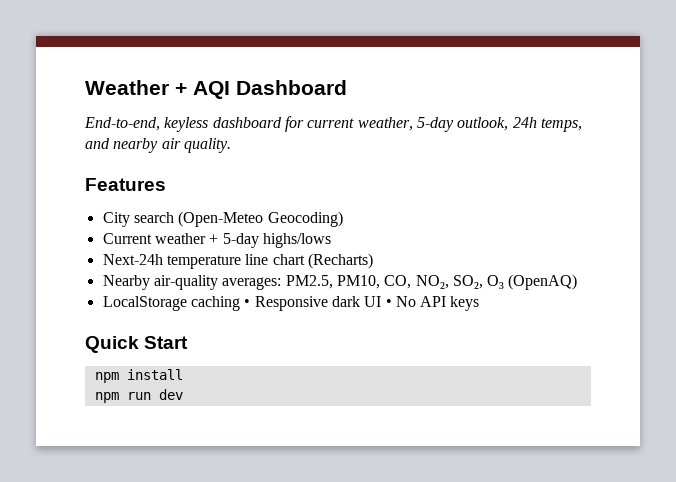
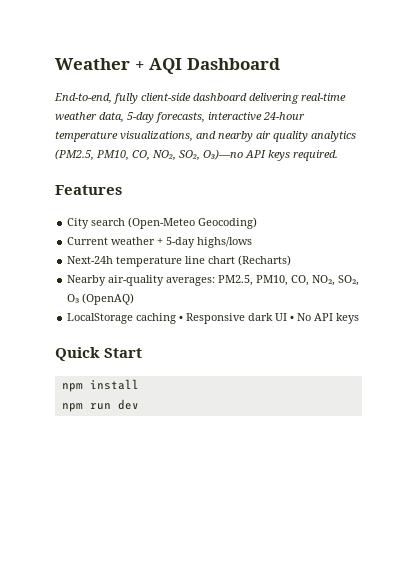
- End-to-end, keyless dashboard for current weather, 5-day outlook, 24h temps, and nearby air quality.
+ End-to-end, fully client-side dashboard delivering real-time weather data, 5-day forecasts, interactive 24-hour temperature visualizations, and nearby air quality analytics (PM2.5, PM10, CO, NO₂, SO₂, O₃)—no API keys required.

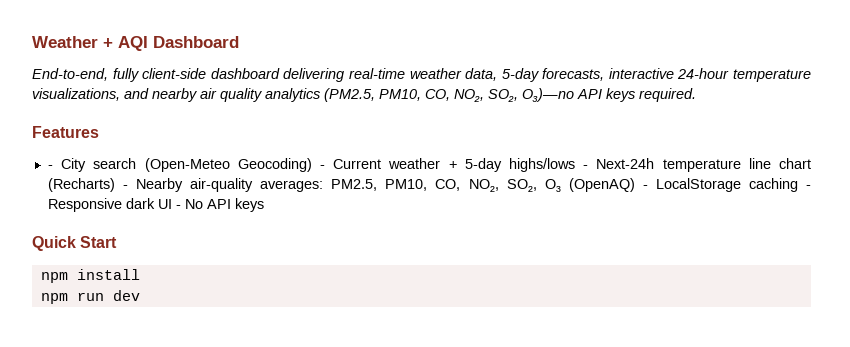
- City search (Open-Meteo Geocoding)
- Current weather + 5-day highs/lows
- Next-24h temperature line chart (Recharts)
- Nearby air-quality averages: PM2.5, PM10, CO, NO₂, SO₂, O₃ (OpenAQ)
- LocalStorage caching • Responsive dark UI • No API keys
+ - City search (Open-Meteo Geocoding) - Current weather + 5-day highs/lows - Next-24h temperature line chart (Recharts) - Nearby air-quality averages: PM2.5, PM10, CO, NO₂, SO₂, O₃ (OpenAQ) - LocalStorage caching - Responsive dark UI - No API keys

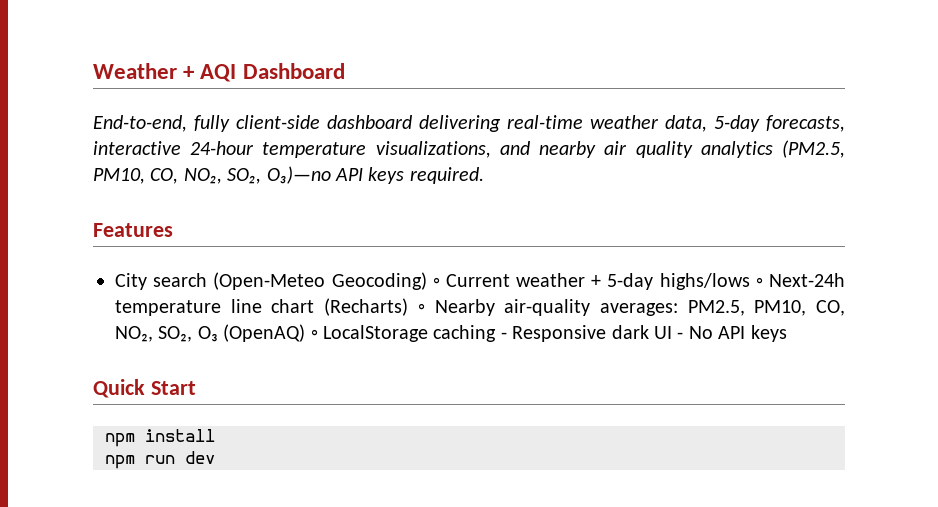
- - City search (Open-Meteo Geocoding) - Current weather + 5-day highs/lows - Next-24h temperature line chart (Recharts) - Nearby air-quality averages: PM2.5, PM10, CO, NO₂, SO₂, O₃ (OpenAQ) - LocalStorage caching - Responsive dark UI - No API keys
+ City search (Open-Meteo Geocoding) ◦ Current weather + 5-day highs/lows ◦ Next-24h temperature line chart (Recharts) ◦ Nearby air-quality averages: PM2.5, PM10, CO, NO₂, SO₂, O₃ (OpenAQ) ◦ LocalStorage caching - Responsive dark UI - No API keys

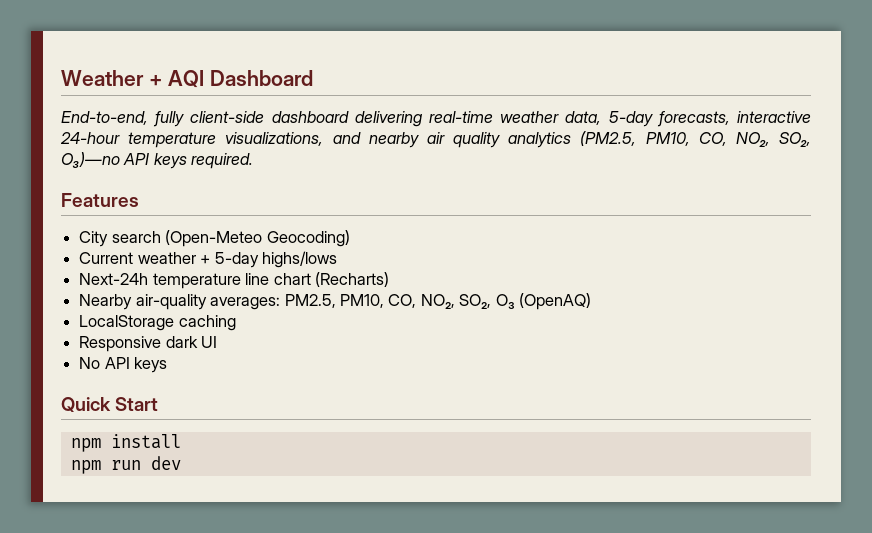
- City search (Open-Meteo Geocoding) ◦ Current weather + 5-day highs/lows ◦ Next-24h temperature line chart (Recharts) ◦ Nearby air-quality averages: PM2.5, PM10, CO, NO₂, SO₂, O₃ (OpenAQ) ◦ LocalStorage caching - Responsive dark UI - No API keys
+ City search (Open-Meteo Geocoding)
+ Current weather + 5-day highs/lows
+ Next-24h temperature line chart (Recharts)
+ Nearby air-quality averages: PM2.5, PM10, CO, NO₂, SO₂, O₃ (OpenAQ)
+ LocalStorage caching
+ Responsive dark UI
+ No API keys

